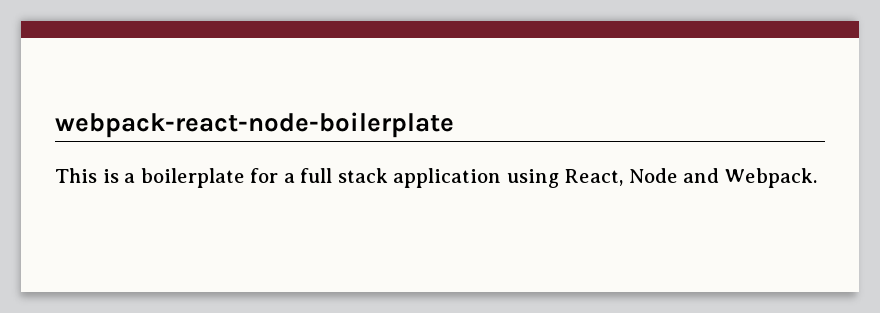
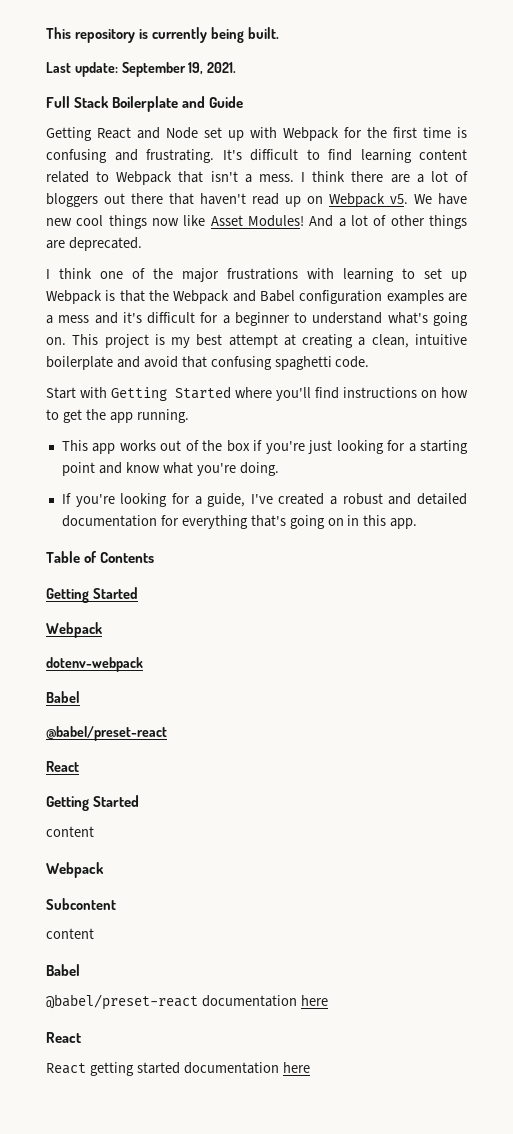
- webpack-react-node-boilerplate
- This is a boilerplate for a full stack application using React, Node and Webpack.
+ This repository is currently being built.
+ Last update: September 19, 2021.
+ Full Stack Boilerplate and Guide
+ Getting React and Node set up with Webpack for the first time is confusing and frustrating. It's difficult to find learning content related to Webpack that isn't a mess. I think there are a lot of bloggers out there that haven't read up on Webpack v5. We have new cool things now like Asset Modules! And a lot of other things are deprecated.
+ I think one of the major frustrations with learning to set up Webpack is that the Webpack and Babel configuration examples are a mess and it's difficult for a beginner to understand what's going on. This project is my best attempt at creating a clean, intuitive boilerplate and avoid that confusing spaghetti code.
+ Start with Getting Started where you'll find instructions on how to get the app running.
+ This app works out of the box if you're just looking for a starting point and know what you're doing.
+ If you're looking for a guide, I've created a robust and detailed documentation for everything that's going on in this app.
+ Table of Contents
+ Getting Started
+ Webpack
+ dotenv-webpack
+ Babel
+ @babel/preset-react
+ React
+ Getting Started
+ content
+ Webpack
+ Subcontent
+ content
+ Babel
+ @babel/preset-react documentation here
+ React
+ React getting started documentation here

